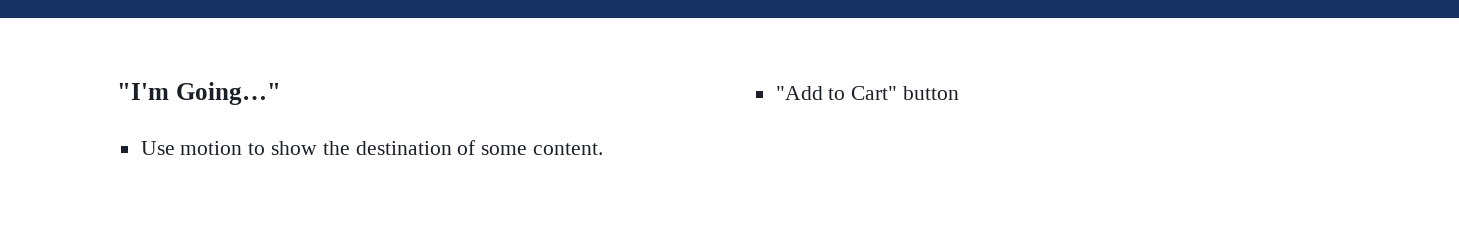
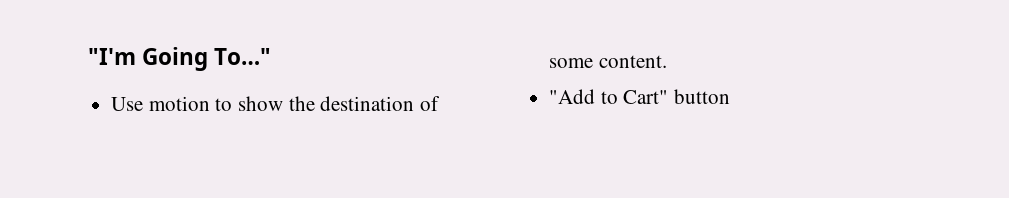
- "I'm Going…"
+ "I'm Going To…"

